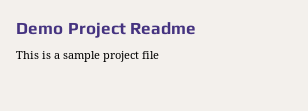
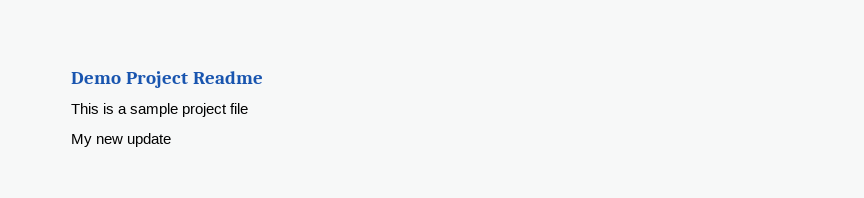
+ My new update

